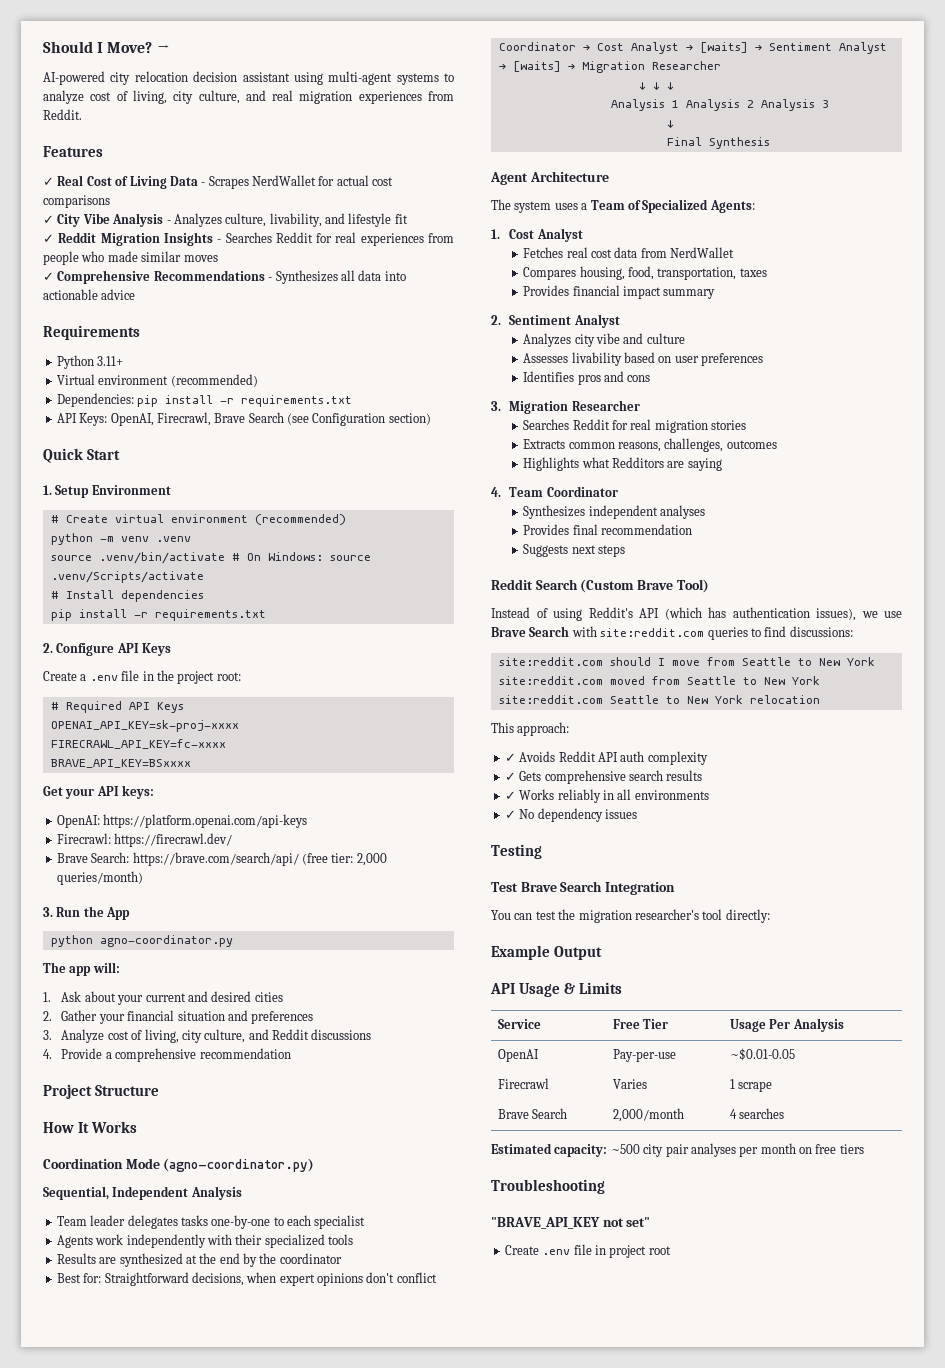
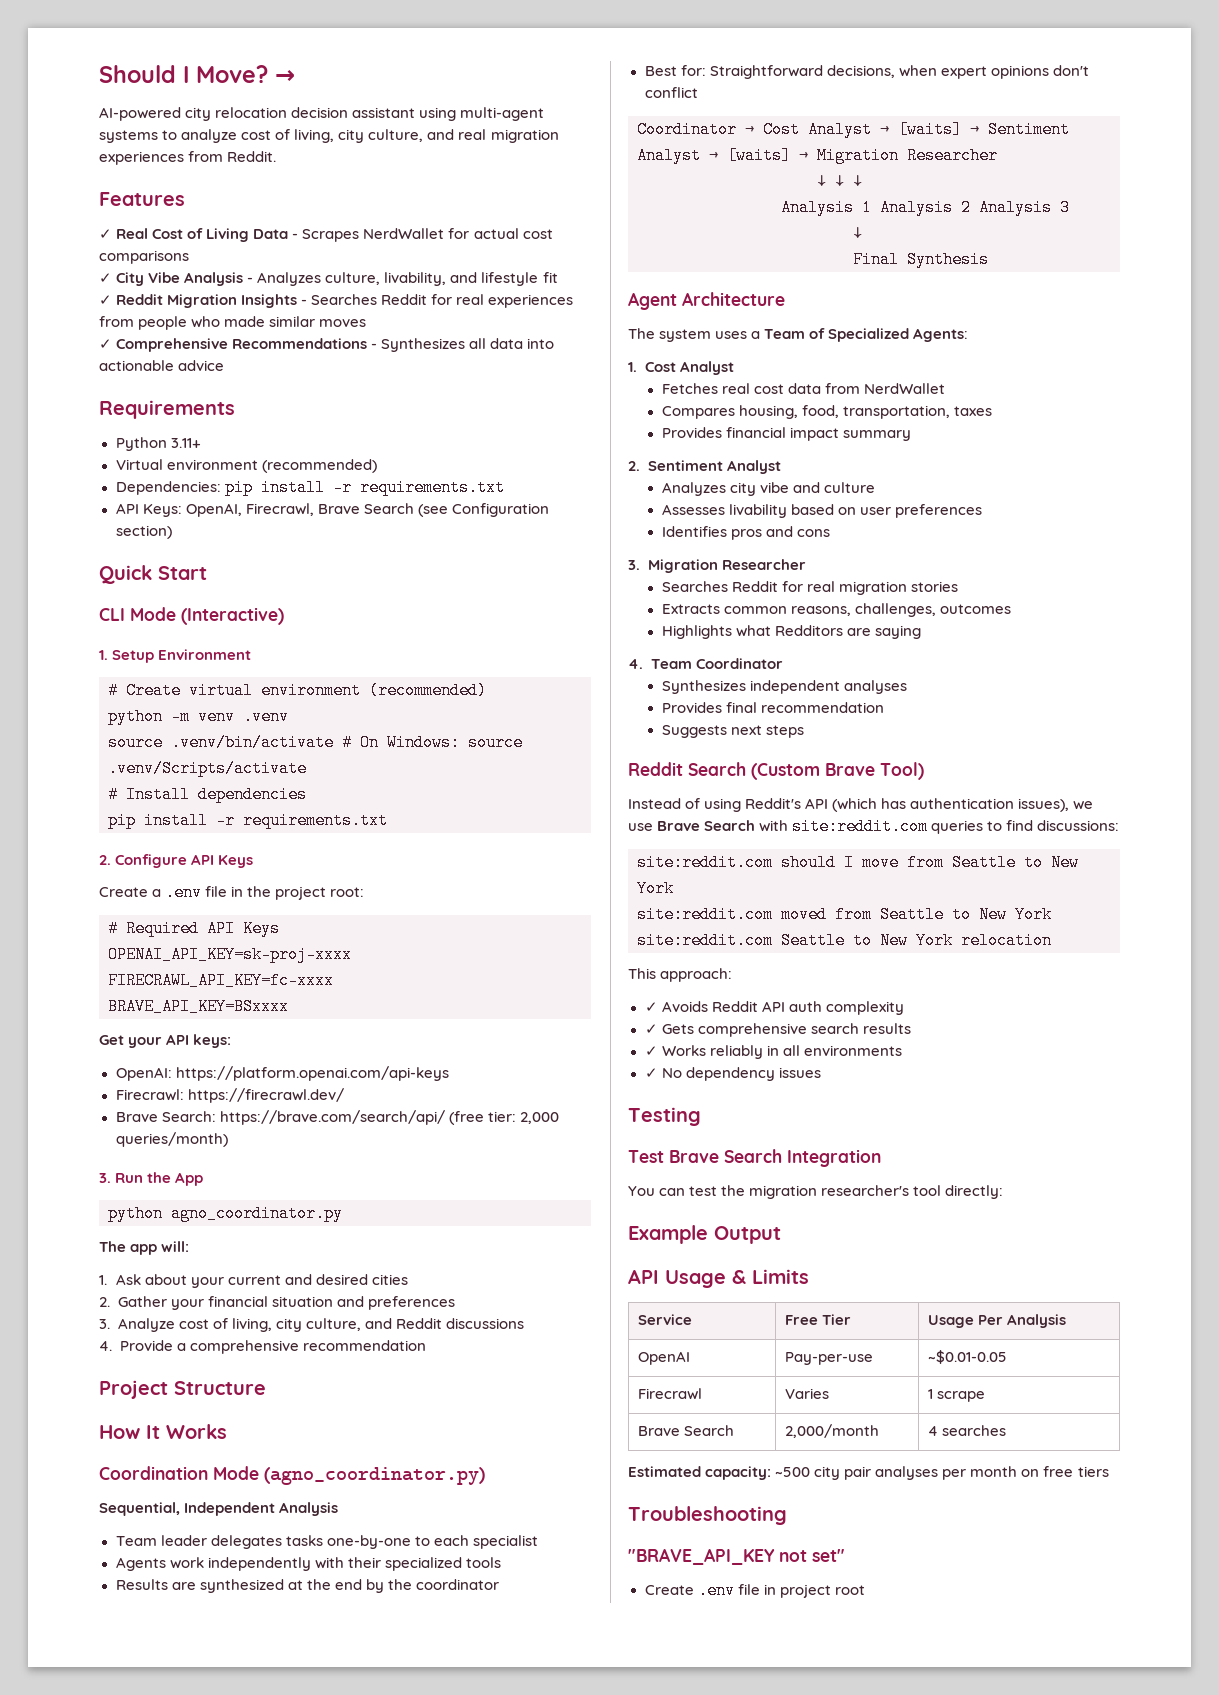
+ CLI Mode (Interactive)
- python agno-coordinator.py
+ python agno_coordinator.py
- Coordination Mode (agno-coordinator.py)
+ Coordination Mode (agno_coordinator.py)

